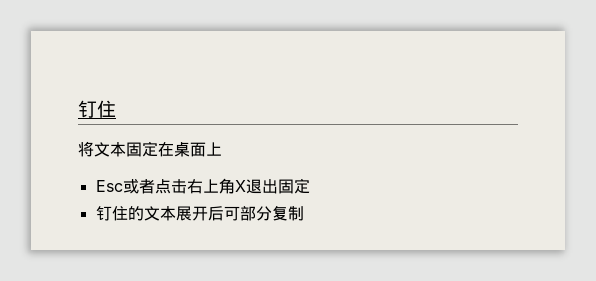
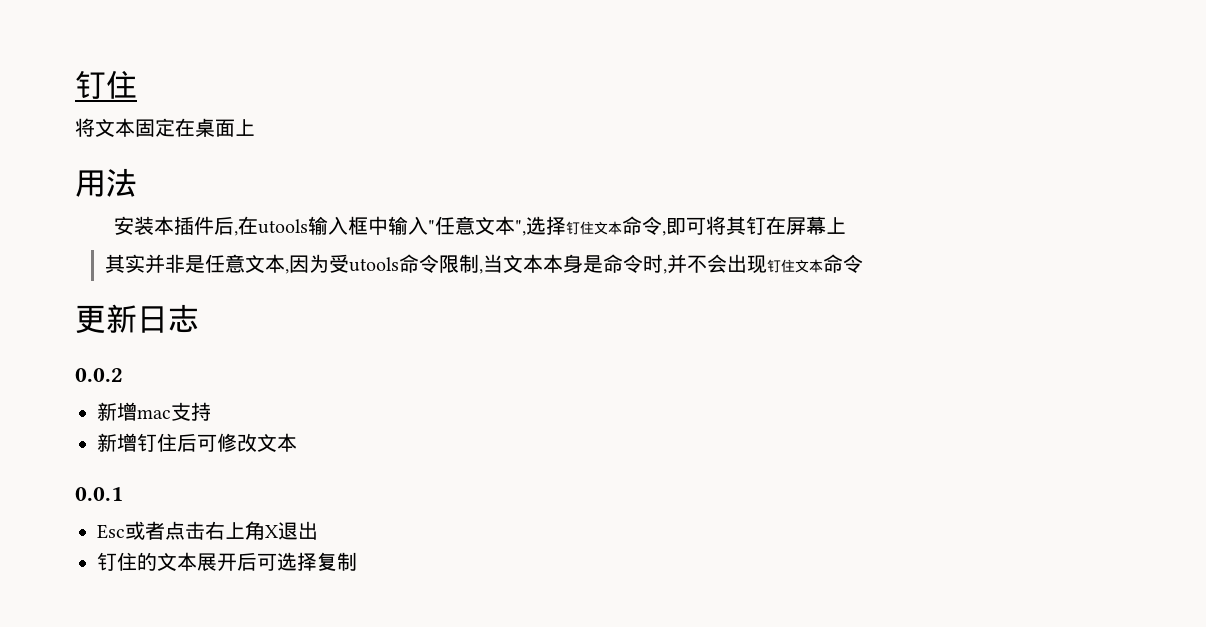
+ 用法
+ 安装本插件后,在utools输入框中输入"任意文本",选择钉住文本命令,即可将其钉在屏幕上
+ 其实并非是任意文本,因为受utools命令限制,当文本本身是命令时,并不会出现钉住文本命令
+ 更新日志
+ 0.0.2
+ 新增mac支持
+ 新增钉住后可修改文本
+ 0.0.1
- Esc或者点击右上角X退出固定
+ Esc或者点击右上角X退出
- 钉住的文本展开后可部分复制
+ 钉住的文本展开后可选择复制

